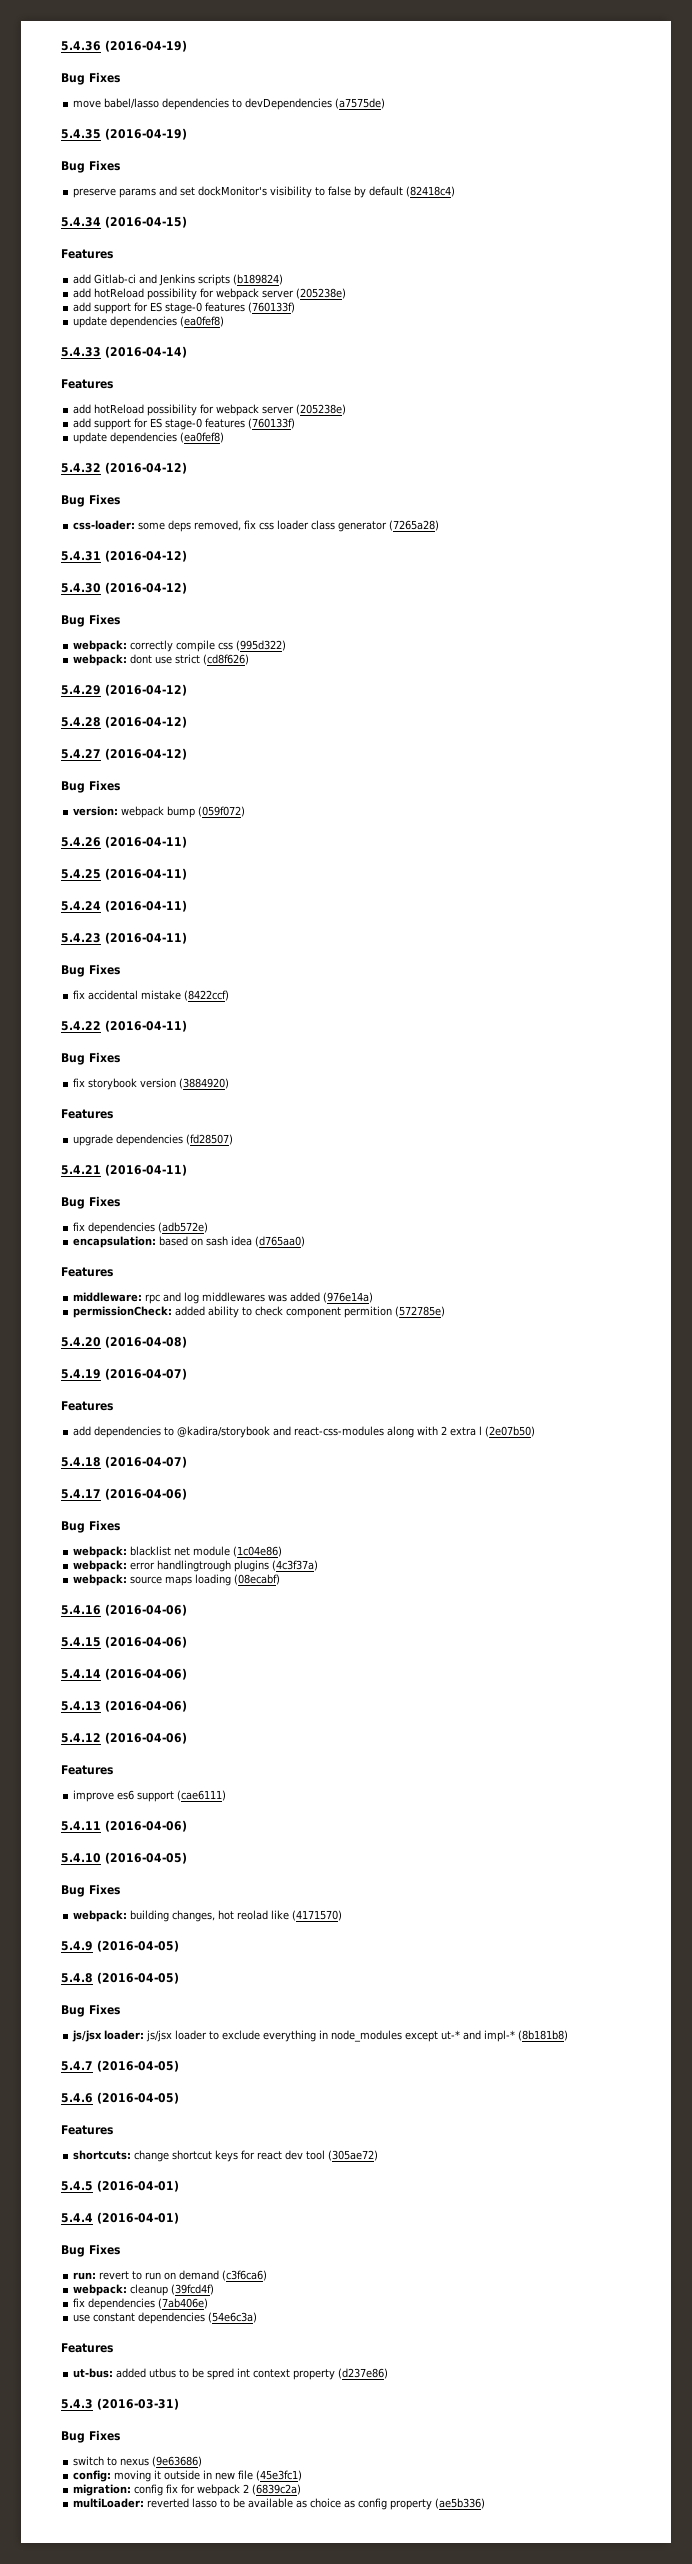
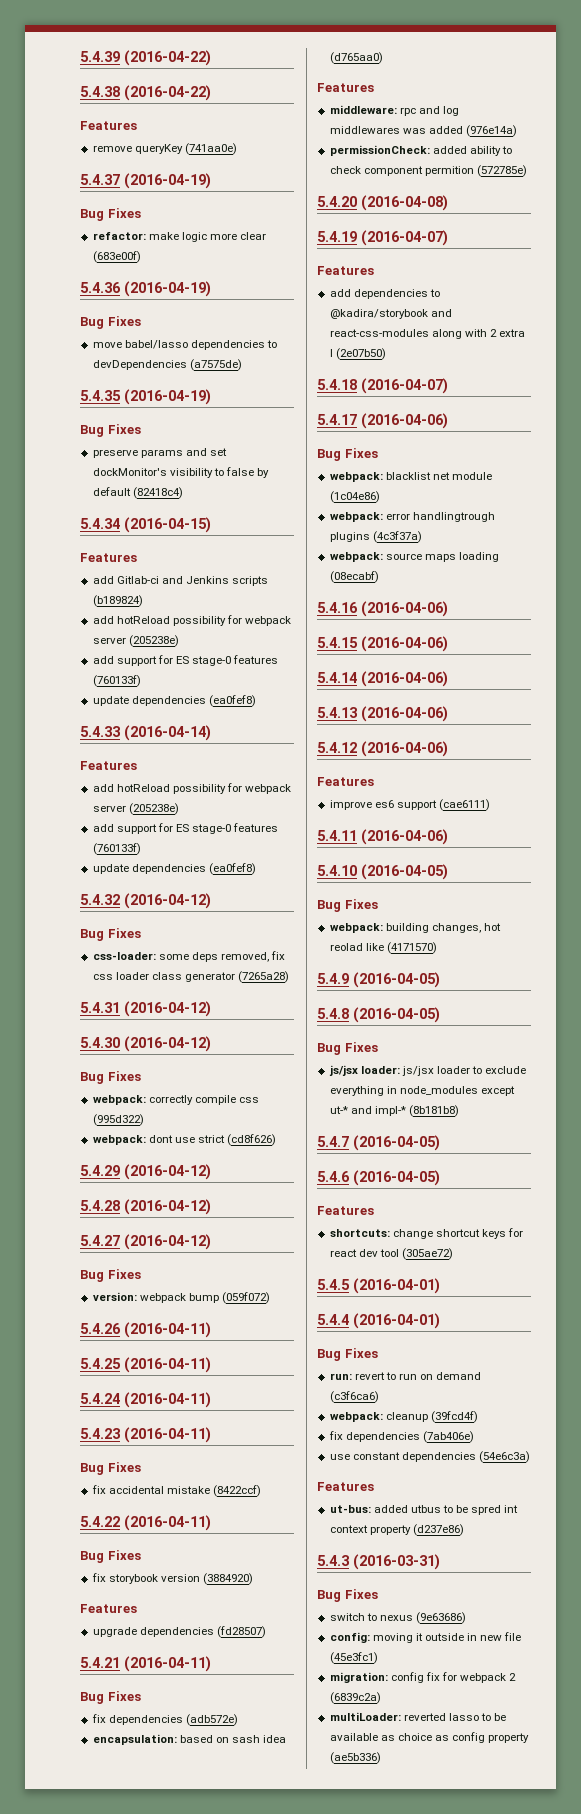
+ 5.4.39 (2016-04-22)
+ 5.4.38 (2016-04-22)
+ Features
+ remove queryKey (741aa0e)
+ 5.4.37 (2016-04-19)
+ Bug Fixes
+ refactor: make logic more clear (683e00f)

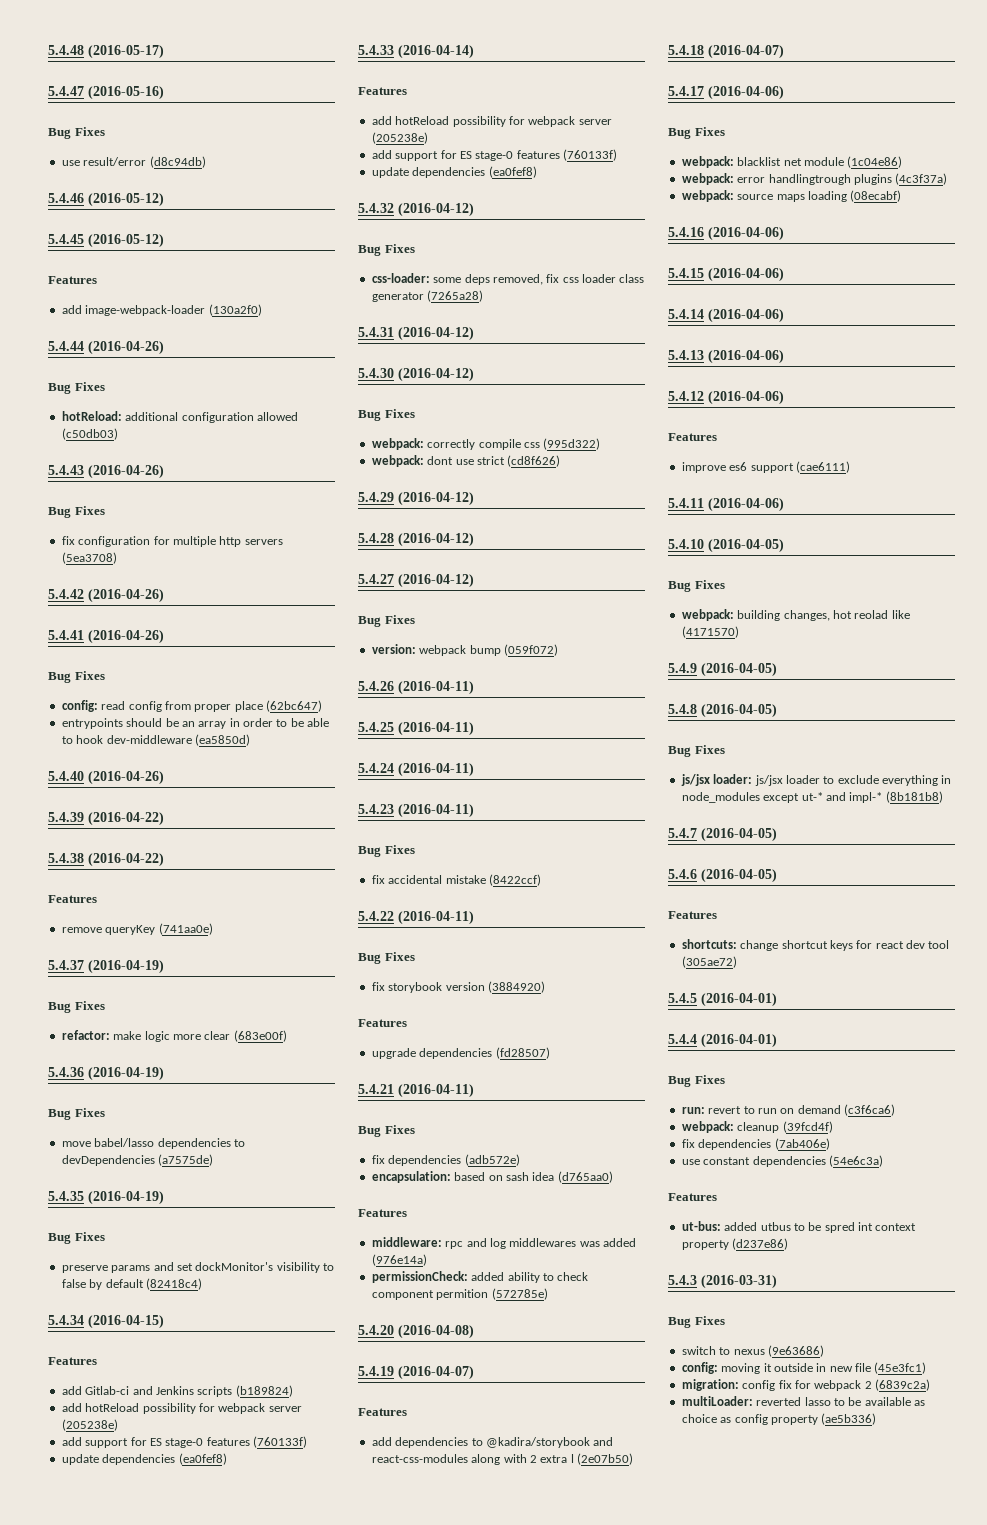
+ 5.4.48 (2016-05-17)
+ 5.4.47 (2016-05-16)
+ Bug Fixes
+ use result/error (d8c94db)
+ 5.4.46 (2016-05-12)
+ 5.4.45 (2016-05-12)
+ Features
+ add image-webpack-loader (130a2f0)
+ 5.4.44 (2016-04-26)
+ Bug Fixes
+ hotReload: additional configuration allowed (c50db03)
+ 5.4.43 (2016-04-26)
+ Bug Fixes
+ fix configuration for multiple http servers (5ea3708)
+ 5.4.42 (2016-04-26)
+ 5.4.41 (2016-04-26)
+ Bug Fixes
+ config: read config from proper place (62bc647)
+ entrypoints should be an array in order to be able to hook dev-middleware (ea5850d)
+ 5.4.40 (2016-04-26)

